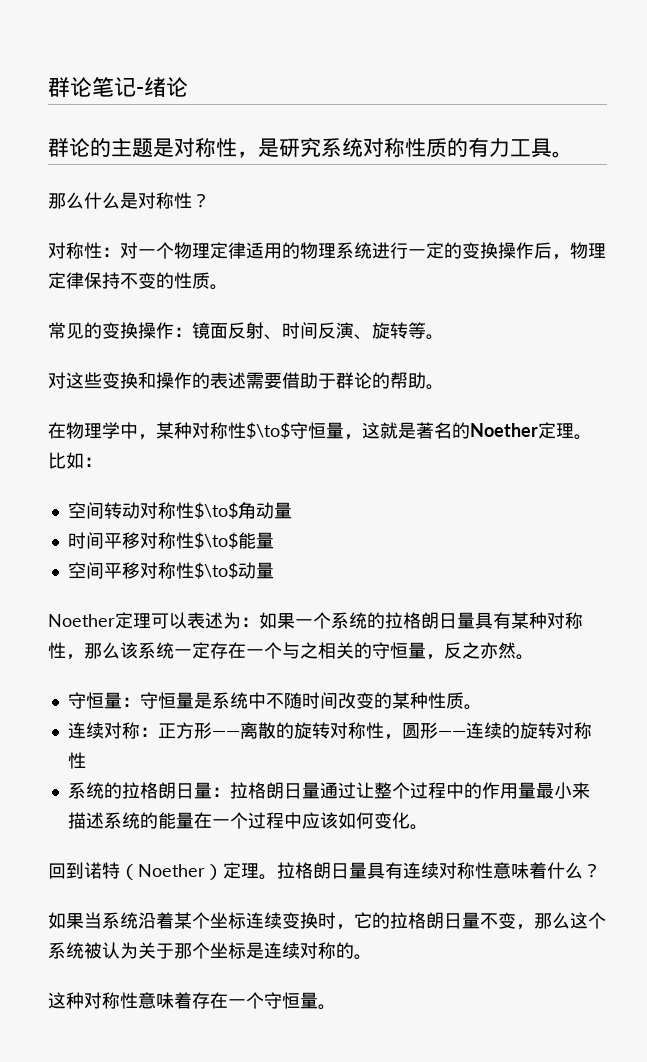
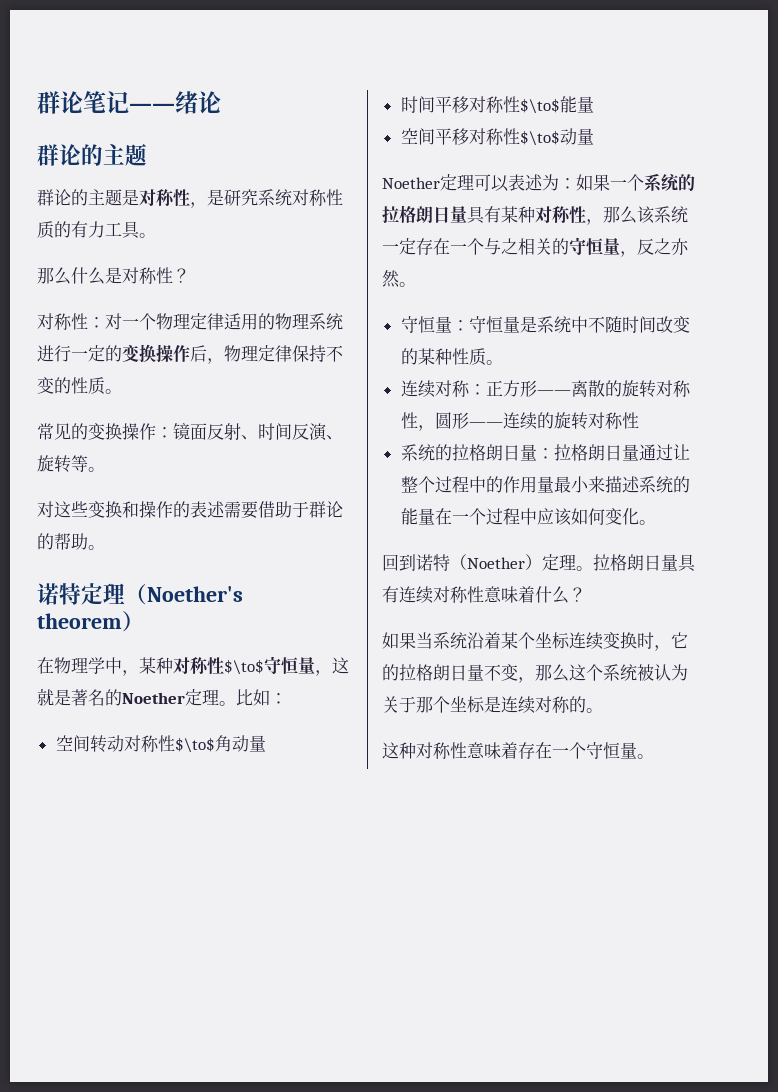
- 群论笔记-绪论
+ 群论笔记——绪论
+ 群论的主题
+ 诺特定理（Noether's theorem）

